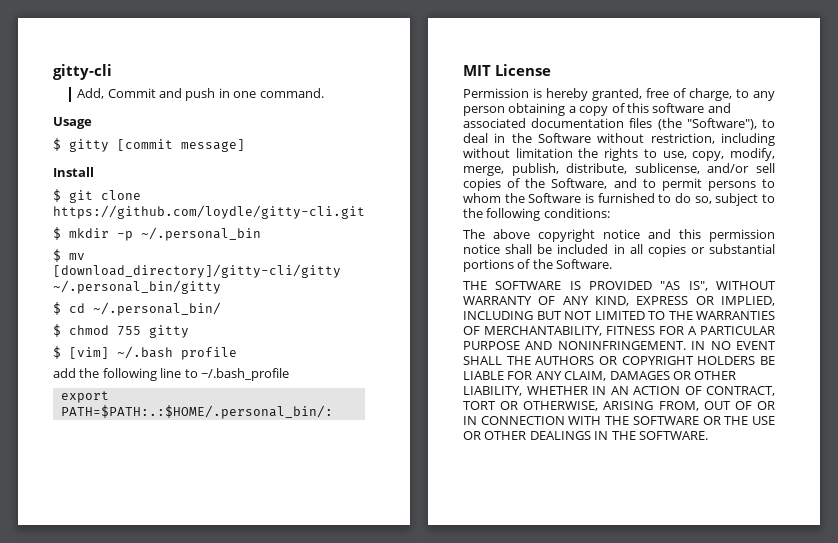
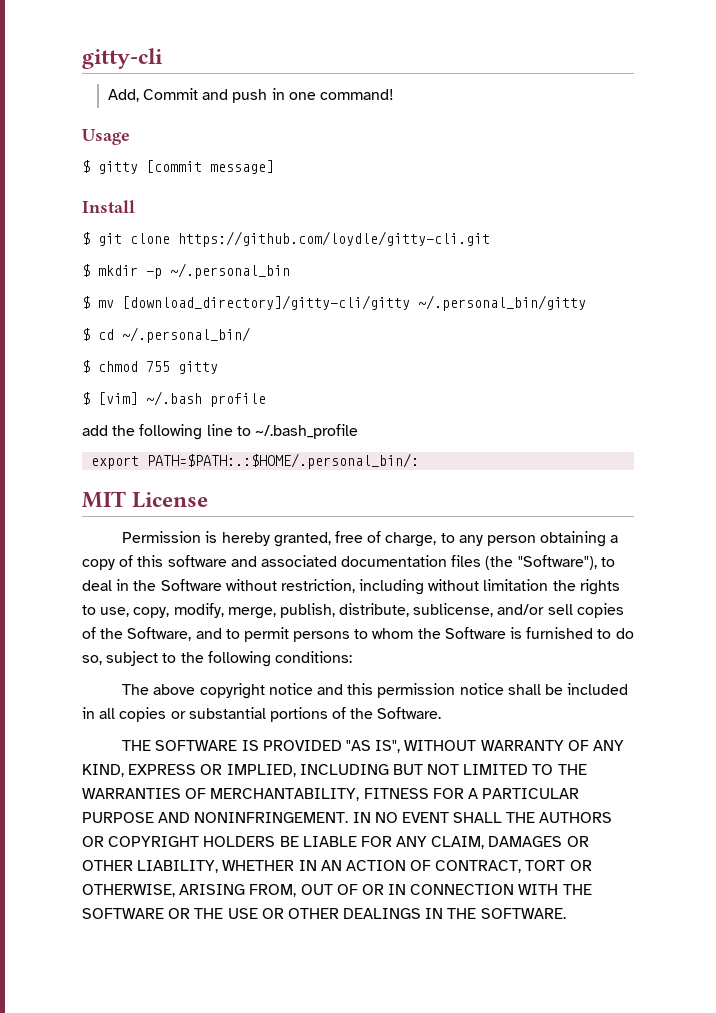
- Add, Commit and push in one command.
+ Add, Commit and push in one command!

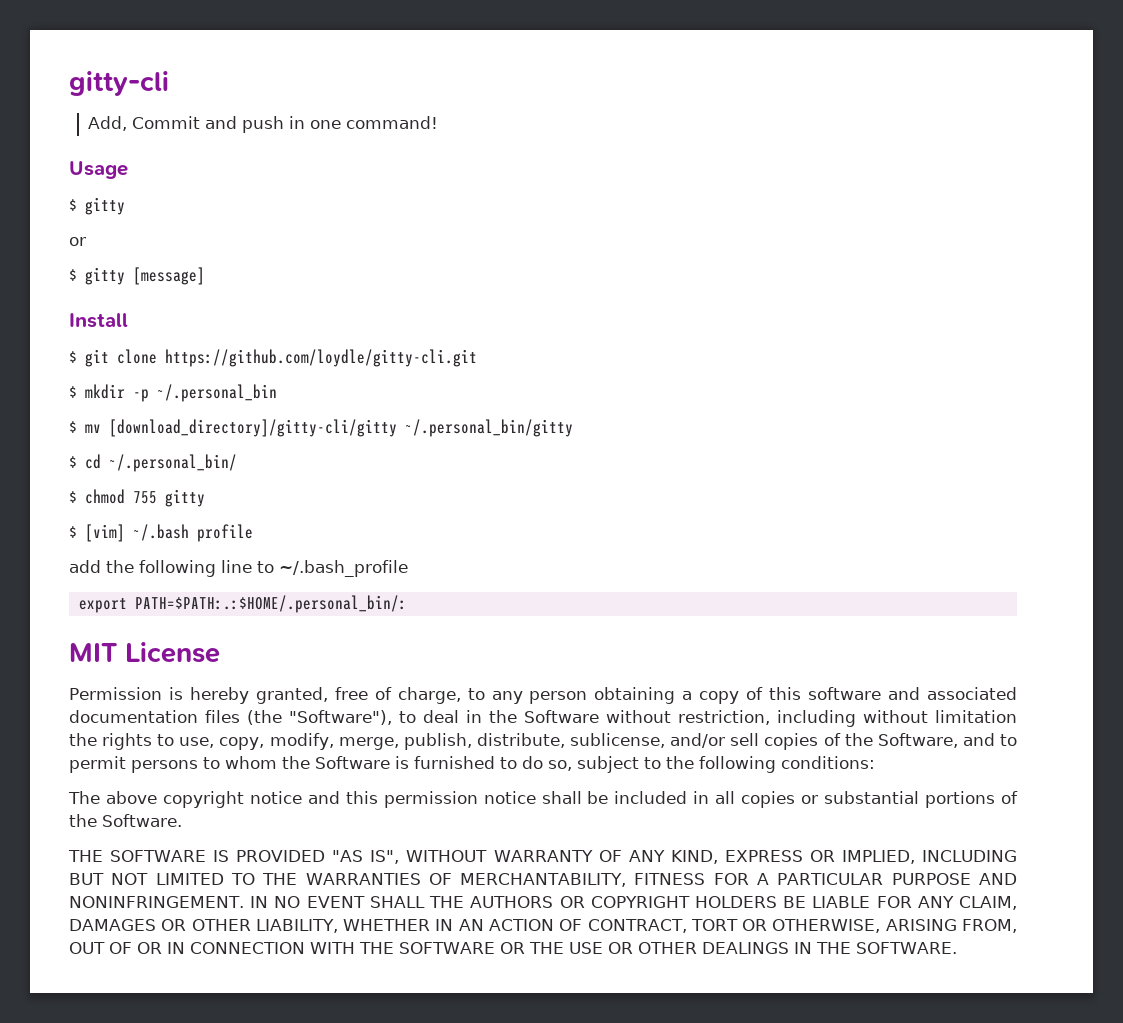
  Usage
- $ gitty [commit message]
+ $ gitty
+ or
+ $ gitty [message]

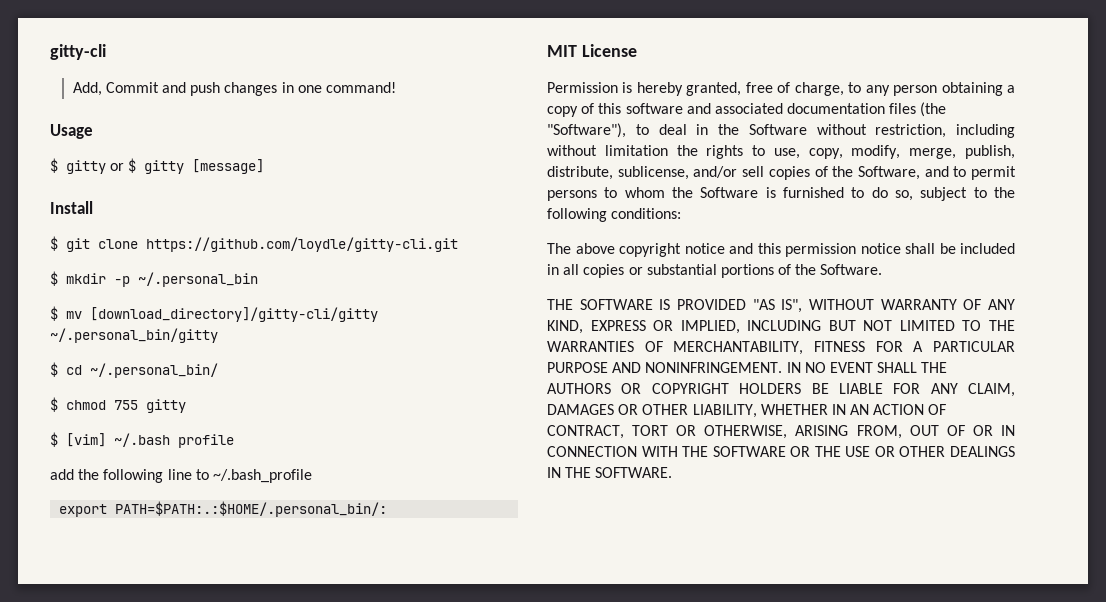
- Add, Commit and push in one command!
+ Add, Commit and push changes in one command!
  Usage
- $ gitty
- or
- $ gitty [message]
+ $ gitty or $ gitty [message]

